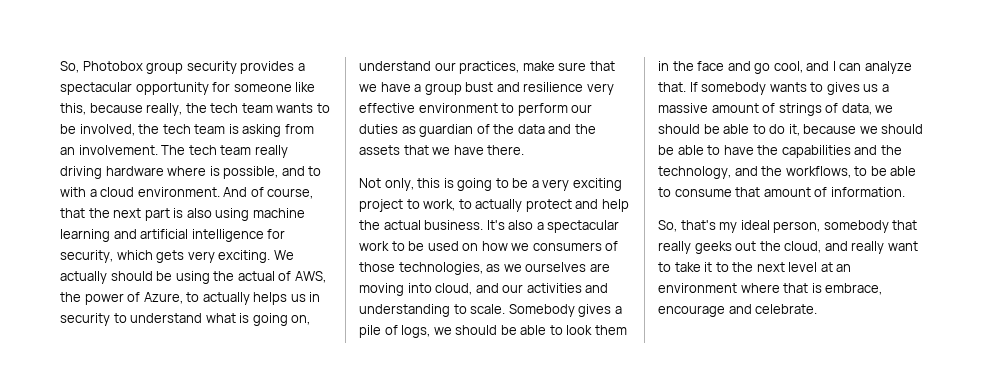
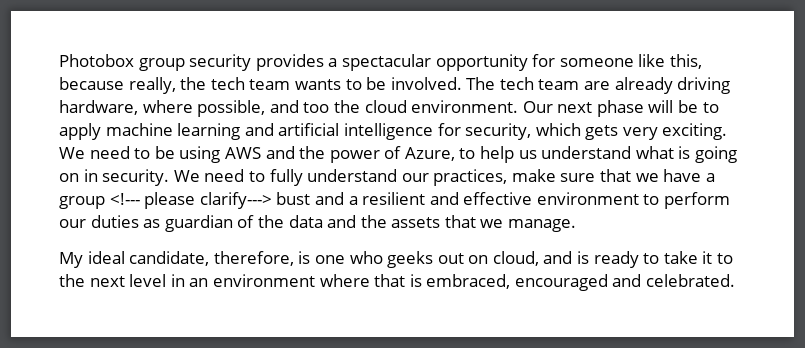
- So, Photobox group security provides a spectacular opportunity for someone like this, because really, the tech team wants to be involved, the tech team is asking from an involvement. The tech team really driving hardware where is possible, and to with a cloud environment. And of course, that the next part is also using machine learning and artificial intelligence for security, which gets very exciting.
+ Photobox group security provides a spectacular opportunity for someone like this, because really, the tech team wants to be involved. The tech team are already driving hardware, where possible, and too the cloud environment. Our next phase will be to apply machine learning and artificial intelligence for security, which gets very exciting.
- We actually should be using the actual of AWS, the power of Azure, to actually helps us in security to understand what is going on, understand our practices, make sure that we have a group bust and resilience very effective environment to perform our duties as guardian of the data and the assets that we have there.
- Not only, this is going to be a very exciting project to work, to actually protect and help the actual business. It's also a spectacular work to be used on how we consumers of those technologies, as we ourselves are moving into cloud, and our activities and understanding to scale. Somebody gives a pile of logs, we should be able to look them in the face and go cool, and I can analyze that. If somebody wants to gives us a massive amount of strings of data, we should be able to do it, because we should be able to have the capabilities and the technology, and the workflows, to be able to consume that amount of information.
- So, that's my ideal person, somebody that really geeks out the cloud, and really want to take it to the next level at an environment where that is embrace, encourage and celebrate.
+ We need to be using AWS and the power of Azure, to help us understand what is going on in security. We need to fully understand our practices, make sure that we have a group <!--- please clarify---> bust and a resilient and effective environment to perform our duties as guardian of the data and the assets that we manage.
+ My ideal candidate, therefore, is one who geeks out on cloud, and is ready to take it to the next level in an environment where that is embraced, encouraged and celebrated.

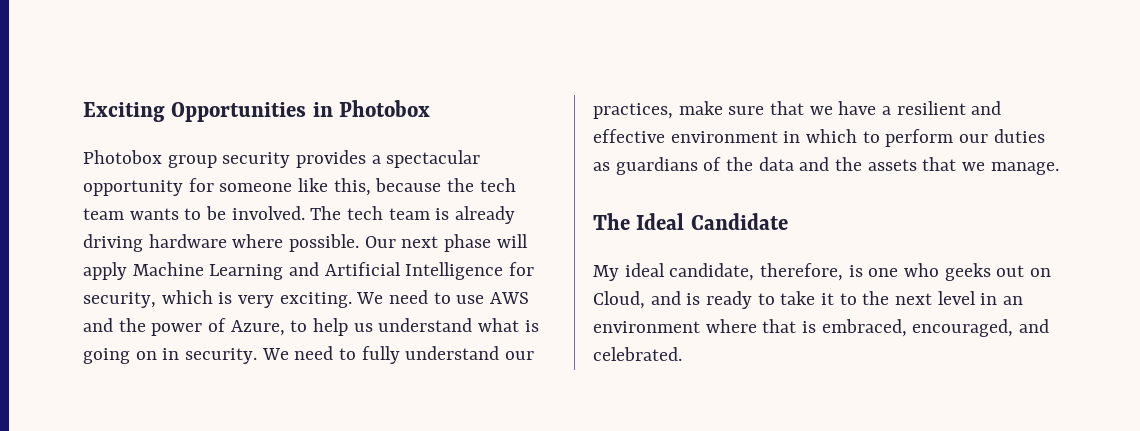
+ Exciting Opportunities in Photobox
- Photobox group security provides a spectacular opportunity for someone like this, because really, the tech team wants to be involved.
+ Photobox group security provides a spectacular opportunity for someone like this, because the tech team wants to be involved.
- The tech team are already driving hardware, where possible, and too the cloud environment. Our next phase will be to apply machine learning and artificial intelligence for security, which gets very exciting.
+ The tech team is already driving hardware where possible. Our next phase will apply Machine Learning and Artificial Intelligence for security, which is very exciting.
- We need to be using AWS and the power of Azure, to help us understand what is going on in security.
+ We need to use AWS and the power of Azure, to help us understand what is going on in security.
- We need to fully understand our practices, make sure that we have a group <!--- please clarify---> bust and a resilient and effective environment to perform our duties as guardian of the data and the assets that we manage.
+ We need to fully understand our practices, make sure that we have a resilient and effective environment in which to perform our duties as guardians of the data and the assets that we manage.
+ The Ideal Candidate
- My ideal candidate, therefore, is one who geeks out on cloud, and is ready to take it to the next level in an environment where that is embraced, encouraged and celebrated.
+ My ideal candidate, therefore, is one who geeks out on Cloud, and is ready to take it to the next level in an environment where that is embraced, encouraged, and celebrated.

